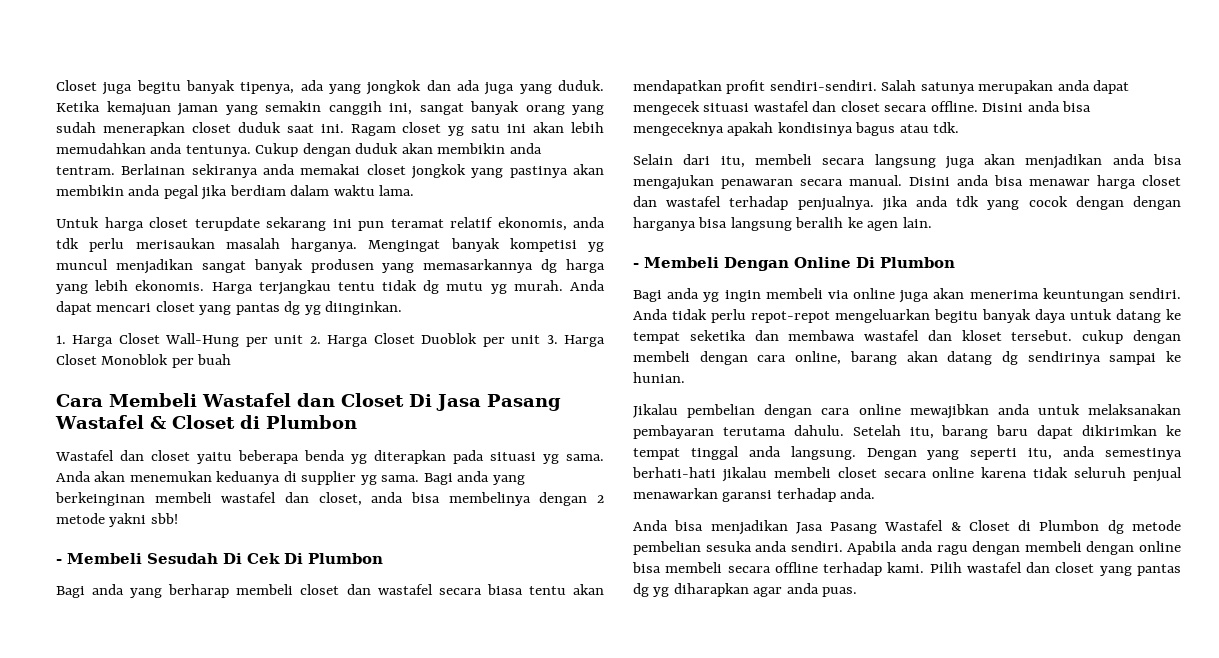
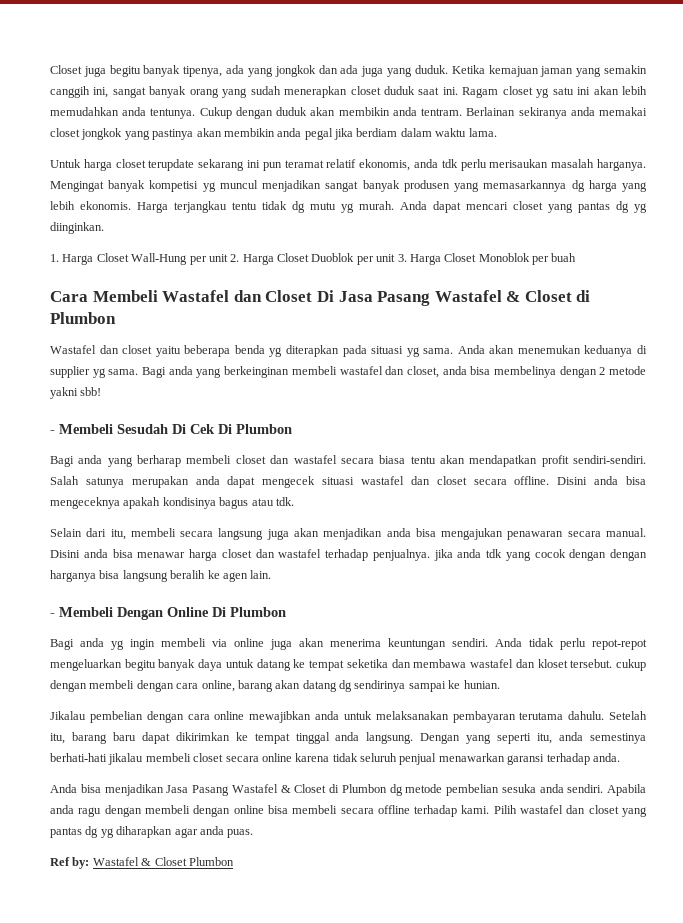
+ Ref by: Wastafel & Closet Plumbon

